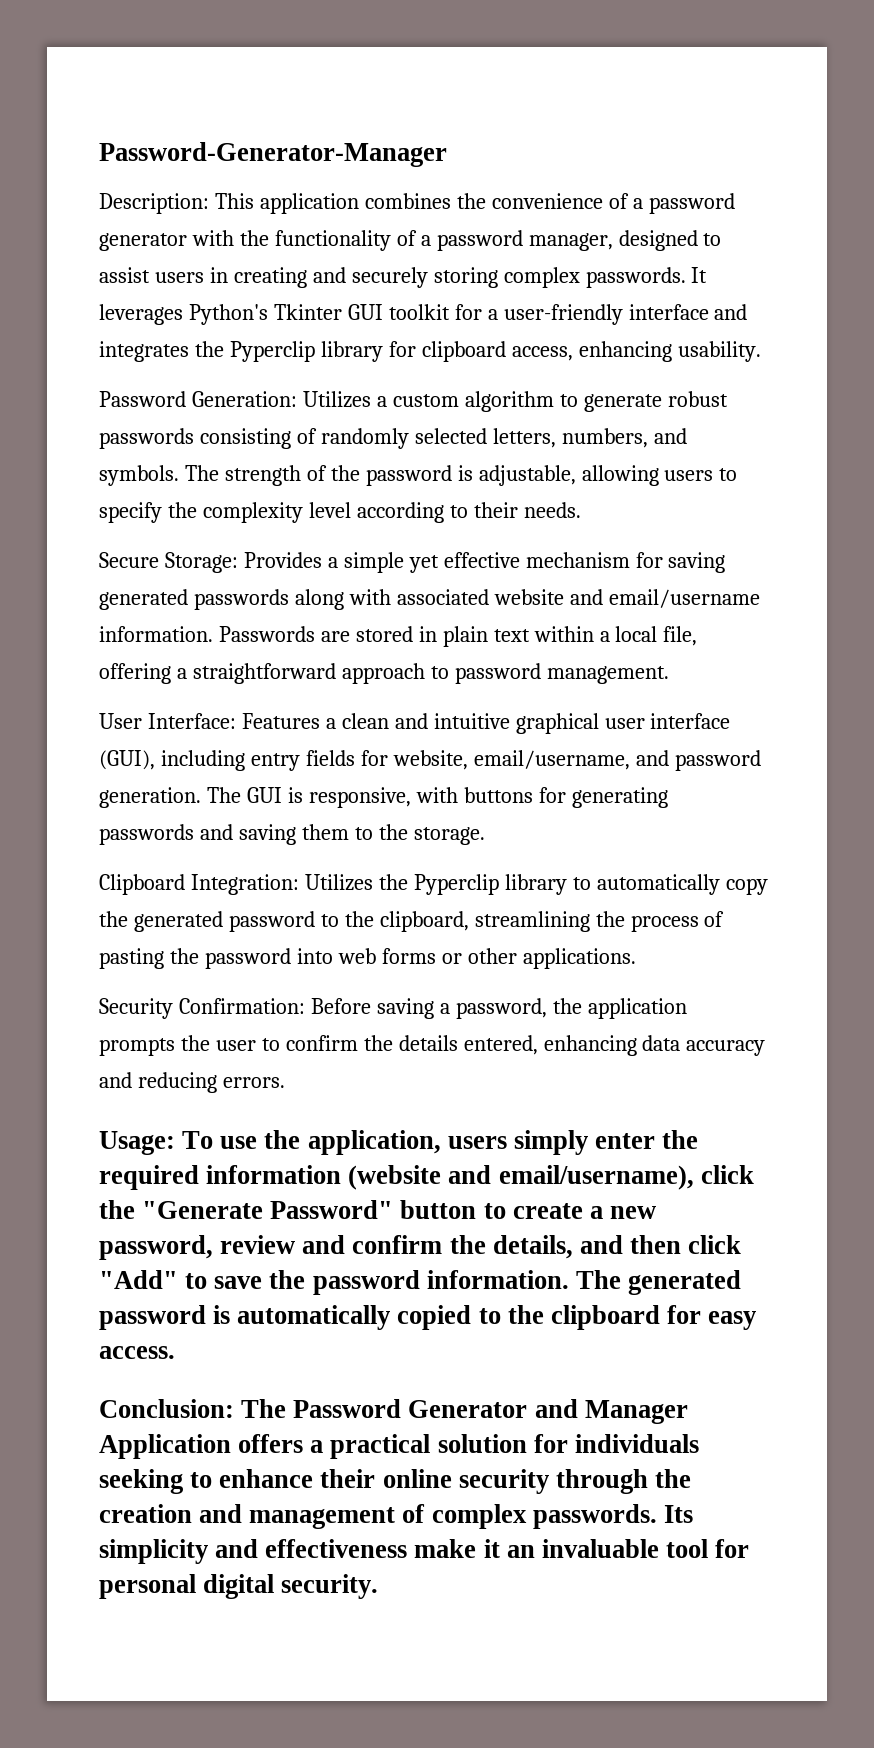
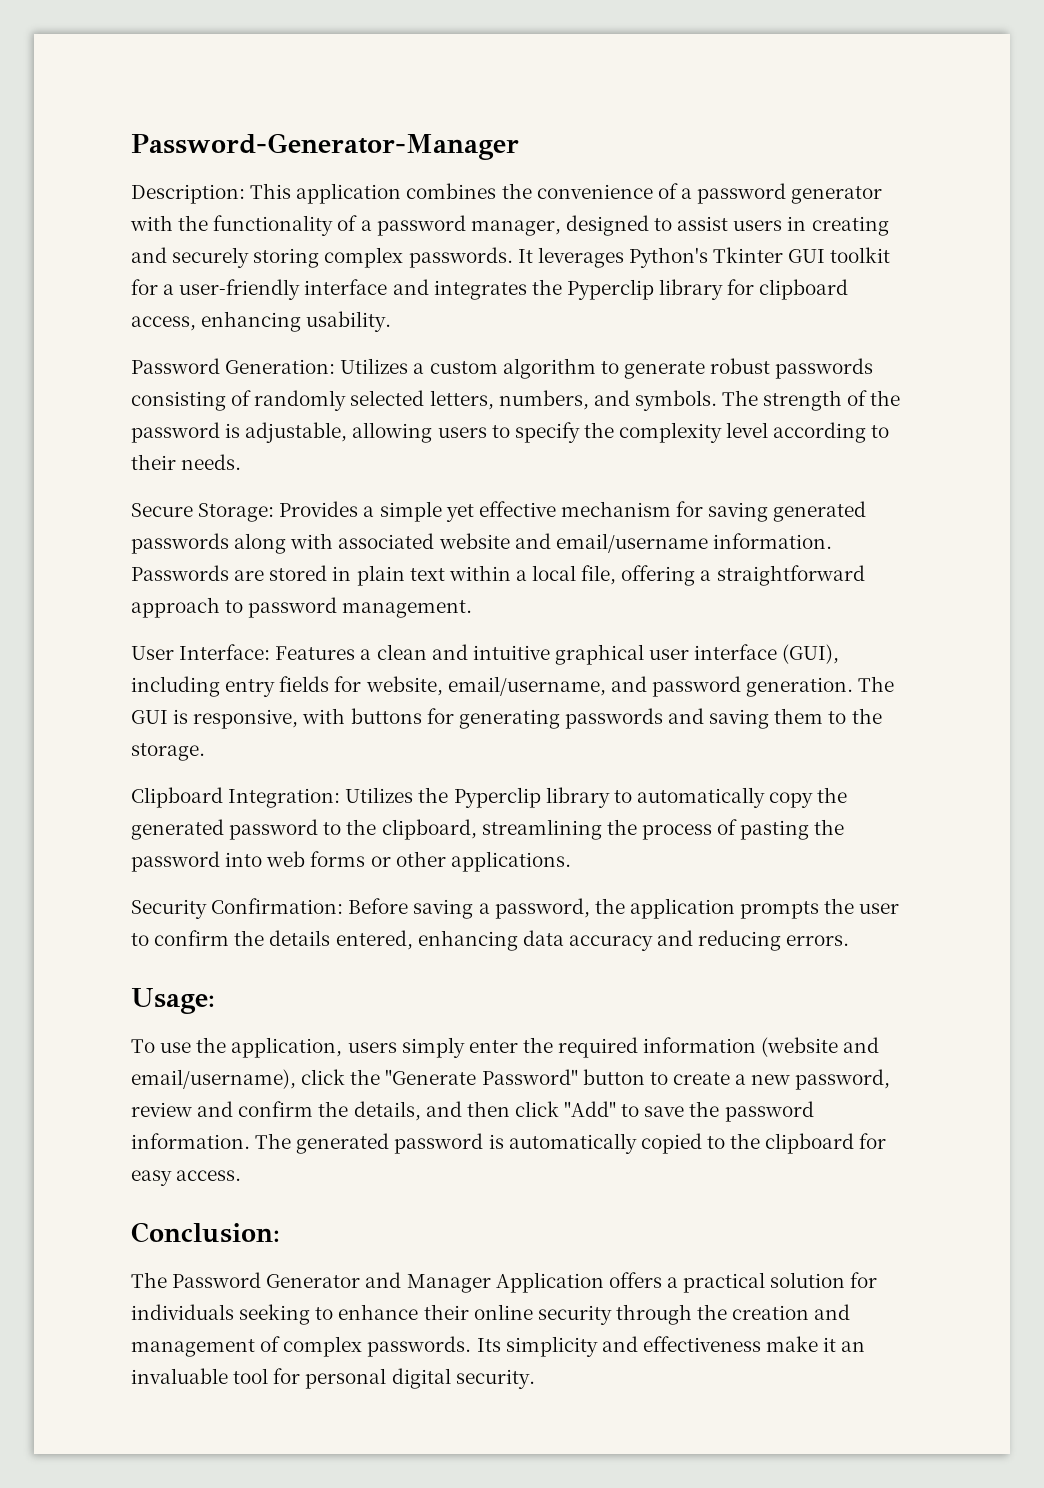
- Usage: To use the application, users simply enter the required information (website and email/username), click the "Generate Password" button to create a new password, review and confirm the details, and then click "Add" to save the password information.
+ Usage:
+ To use the application, users simply enter the required information (website and email/username), click the "Generate Password" button to create a new password, review and confirm the details, and then click "Add" to save the password information.
- Conclusion: The Password Generator and Manager Application offers a practical solution for individuals seeking to enhance their online security through the creation and management of complex passwords.
+ Conclusion:
+ The Password Generator and Manager Application offers a practical solution for individuals seeking to enhance their online security through the creation and management of complex passwords.

